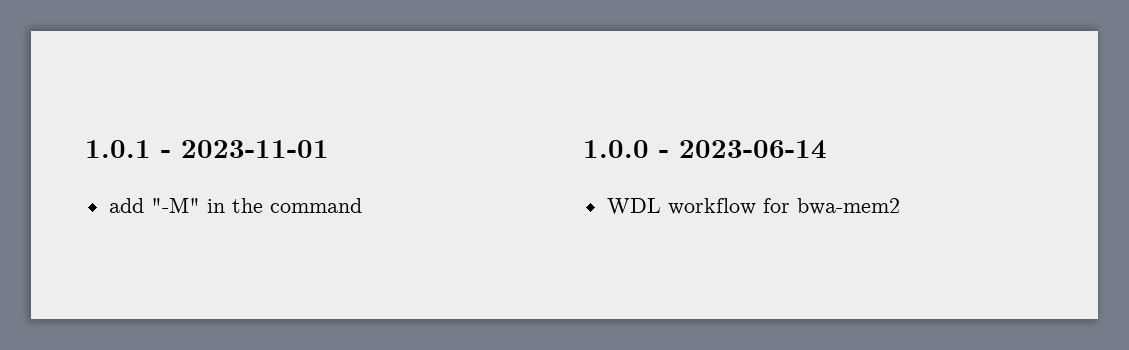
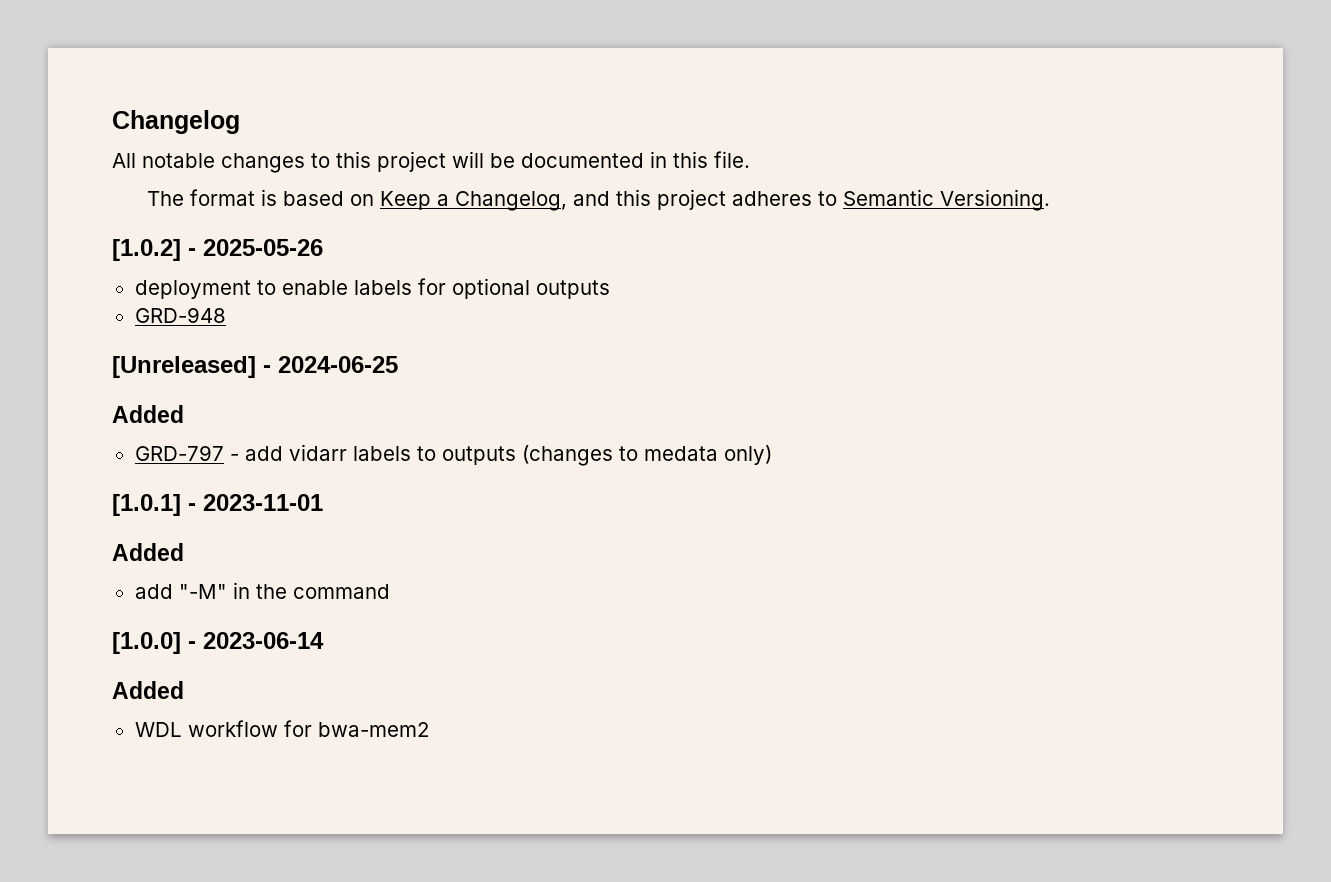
- 1.0.1 - 2023-11-01
+ Changelog
+ All notable changes to this project will be documented in this file.
+ The format is based on Keep a Changelog, and this project adheres to Semantic Versioning.
+ [1.0.2] - 2025-05-26
+ deployment to enable labels for optional outputs
+ GRD-948
+ [Unreleased] - 2024-06-25
+ Added
+ GRD-797 - add vidarr labels to outputs (changes to medata only)
+ [1.0.1] - 2023-11-01
+ Added
- 1.0.0 - 2023-06-14
+ [1.0.0] - 2023-06-14
+ Added

